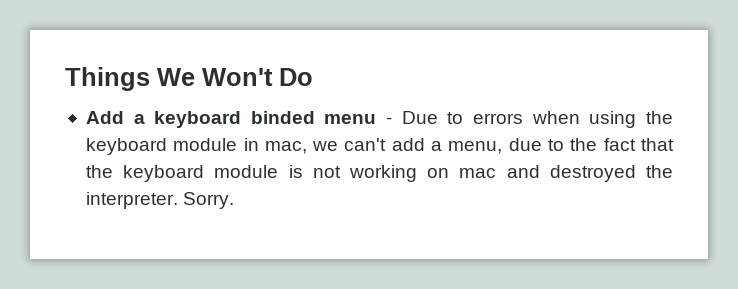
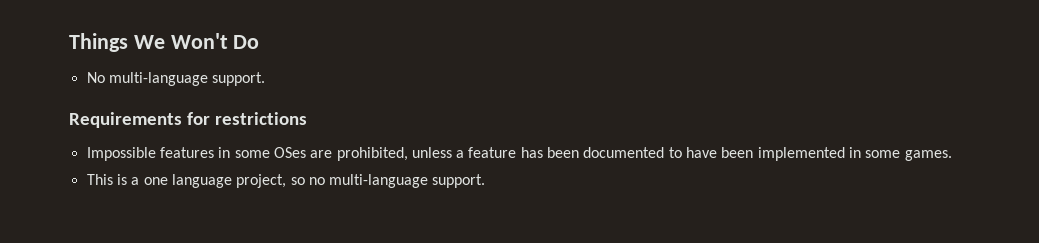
- Add a keyboard binded menu - Due to errors when using the keyboard module in mac, we can't add a menu, due to the fact that the keyboard module is not working on mac and destroyed the interpreter. Sorry.
+ No multi-language support.
+ Requirements for restrictions
+ Impossible features in some OSes are prohibited, unless a feature has been documented to have been implemented in some games.
+ This is a one language project, so no multi-language support.

